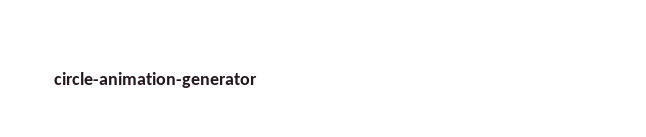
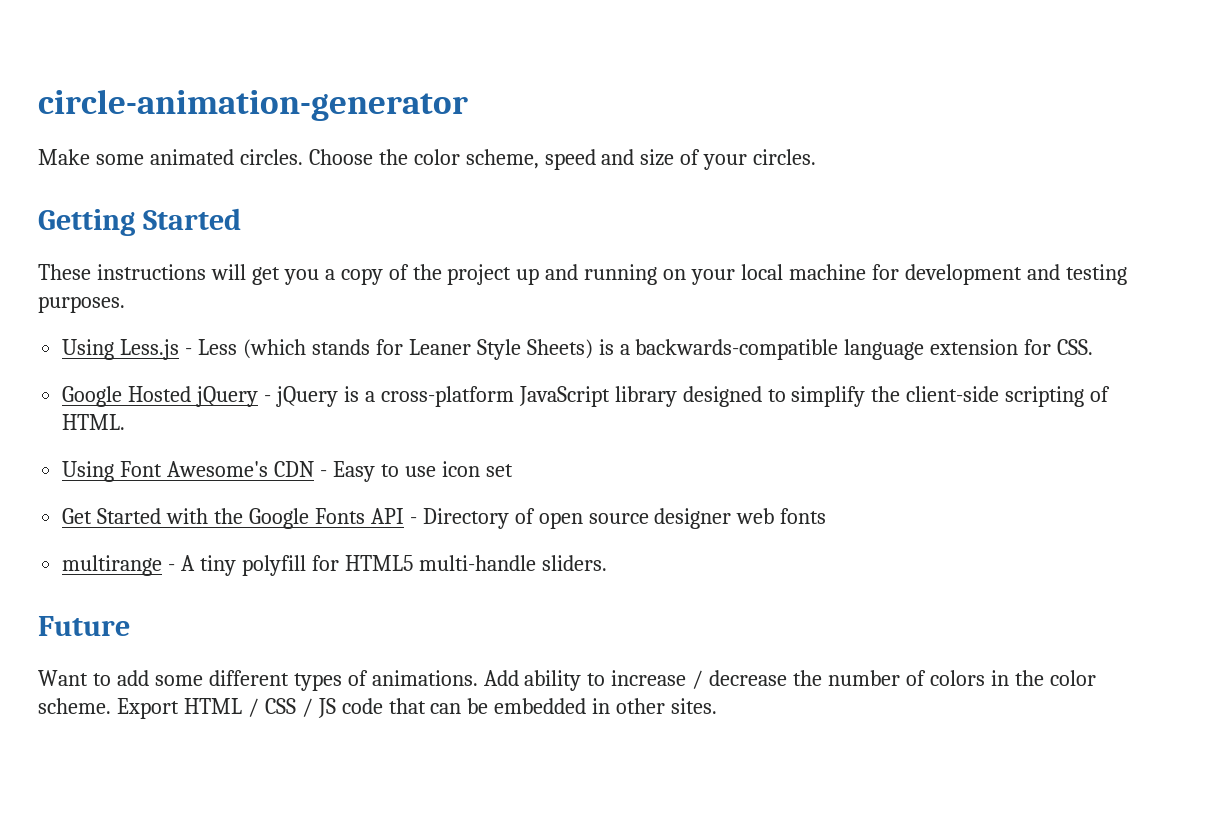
+ Make some animated circles. Choose the color scheme, speed and size of your circles.
+ Getting Started
+ These instructions will get you a copy of the project up and running on your local machine for development and testing purposes.
+ Using Less.js - Less (which stands for Leaner Style Sheets) is a backwards-compatible language extension for CSS.
+ Google Hosted jQuery - jQuery is a cross-platform JavaScript library designed to simplify the client-side scripting of HTML.
+ Using Font Awesome's CDN - Easy to use icon set
+ Get Started with the Google Fonts API - Directory of open source designer web fonts
+ multirange - A tiny polyfill for HTML5 multi-handle sliders.
+ Future
+ Want to add some different types of animations. Add ability to increase / decrease the number of colors in the color scheme. Export HTML / CSS / JS code that can be embedded in other sites.

